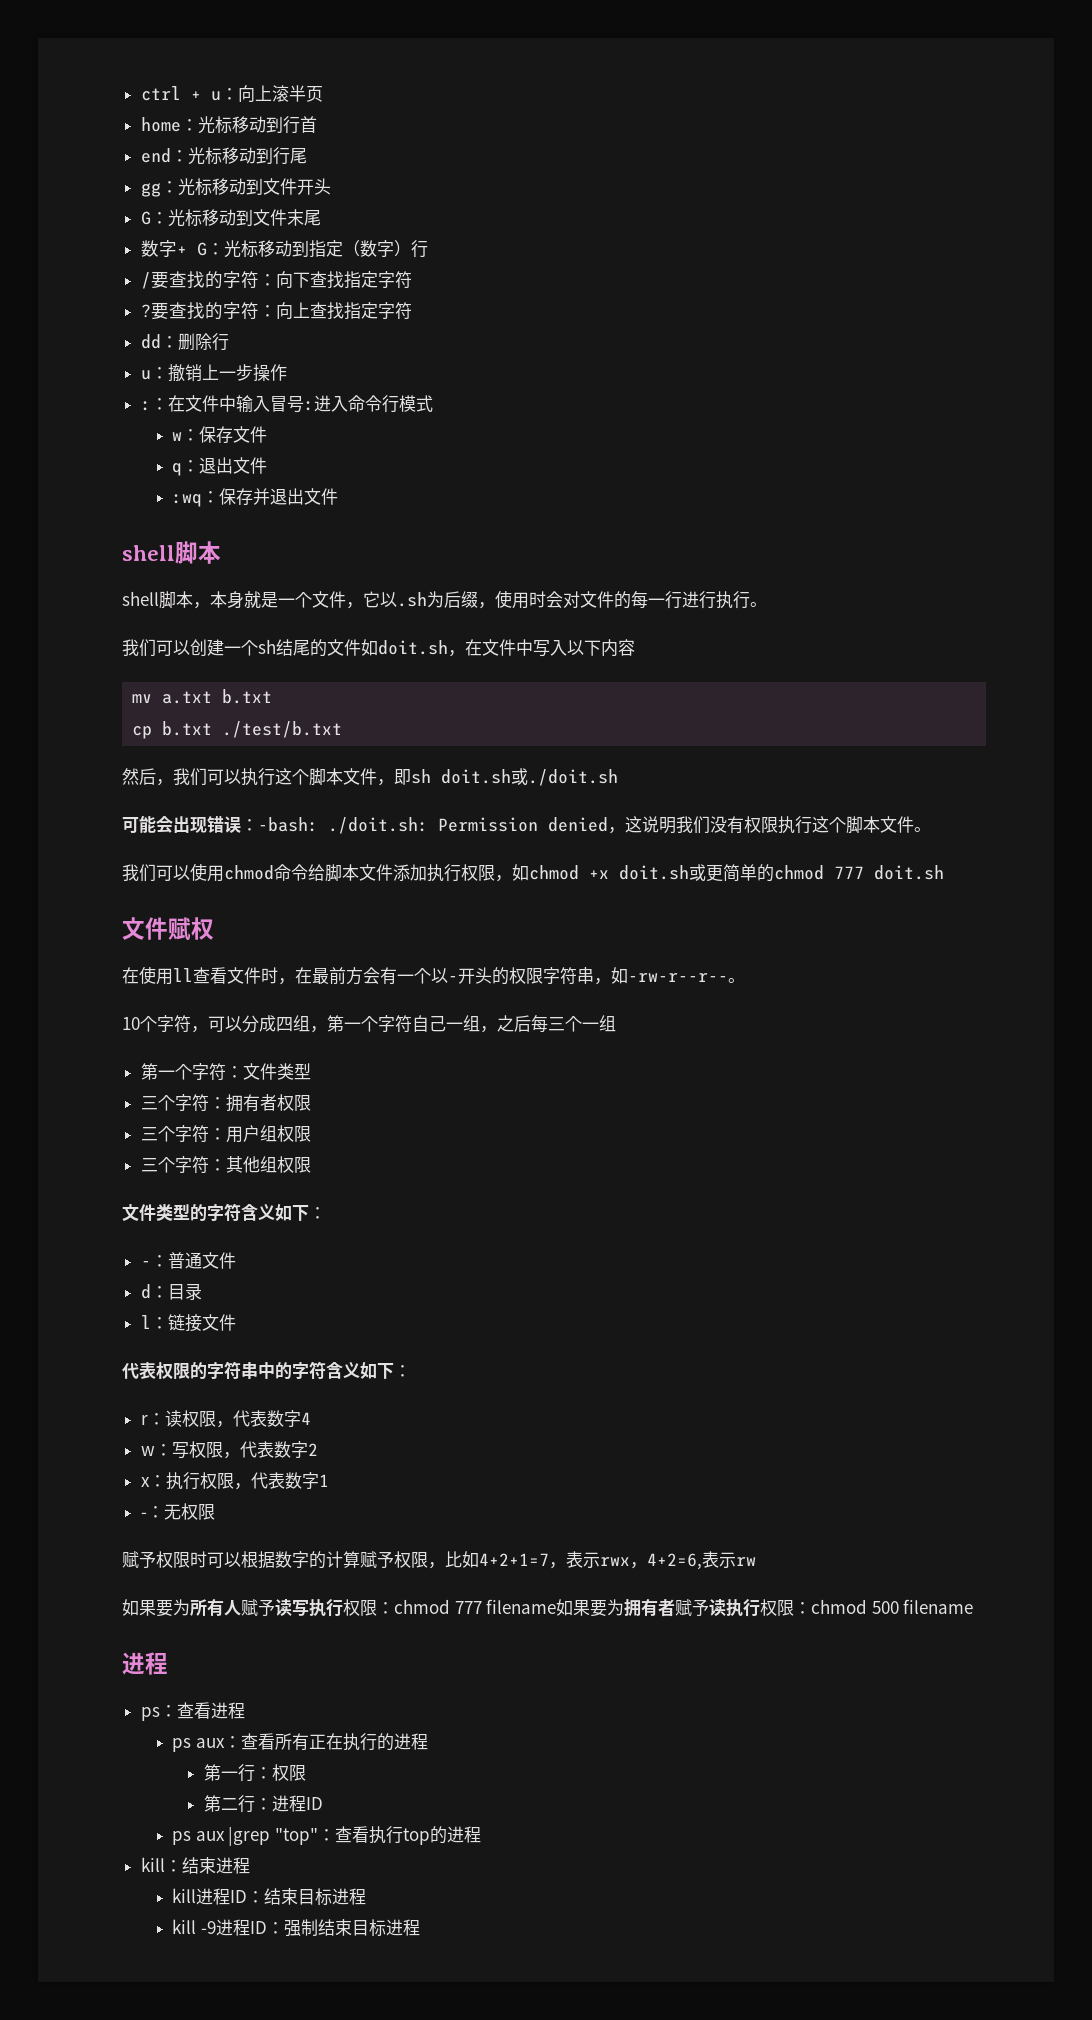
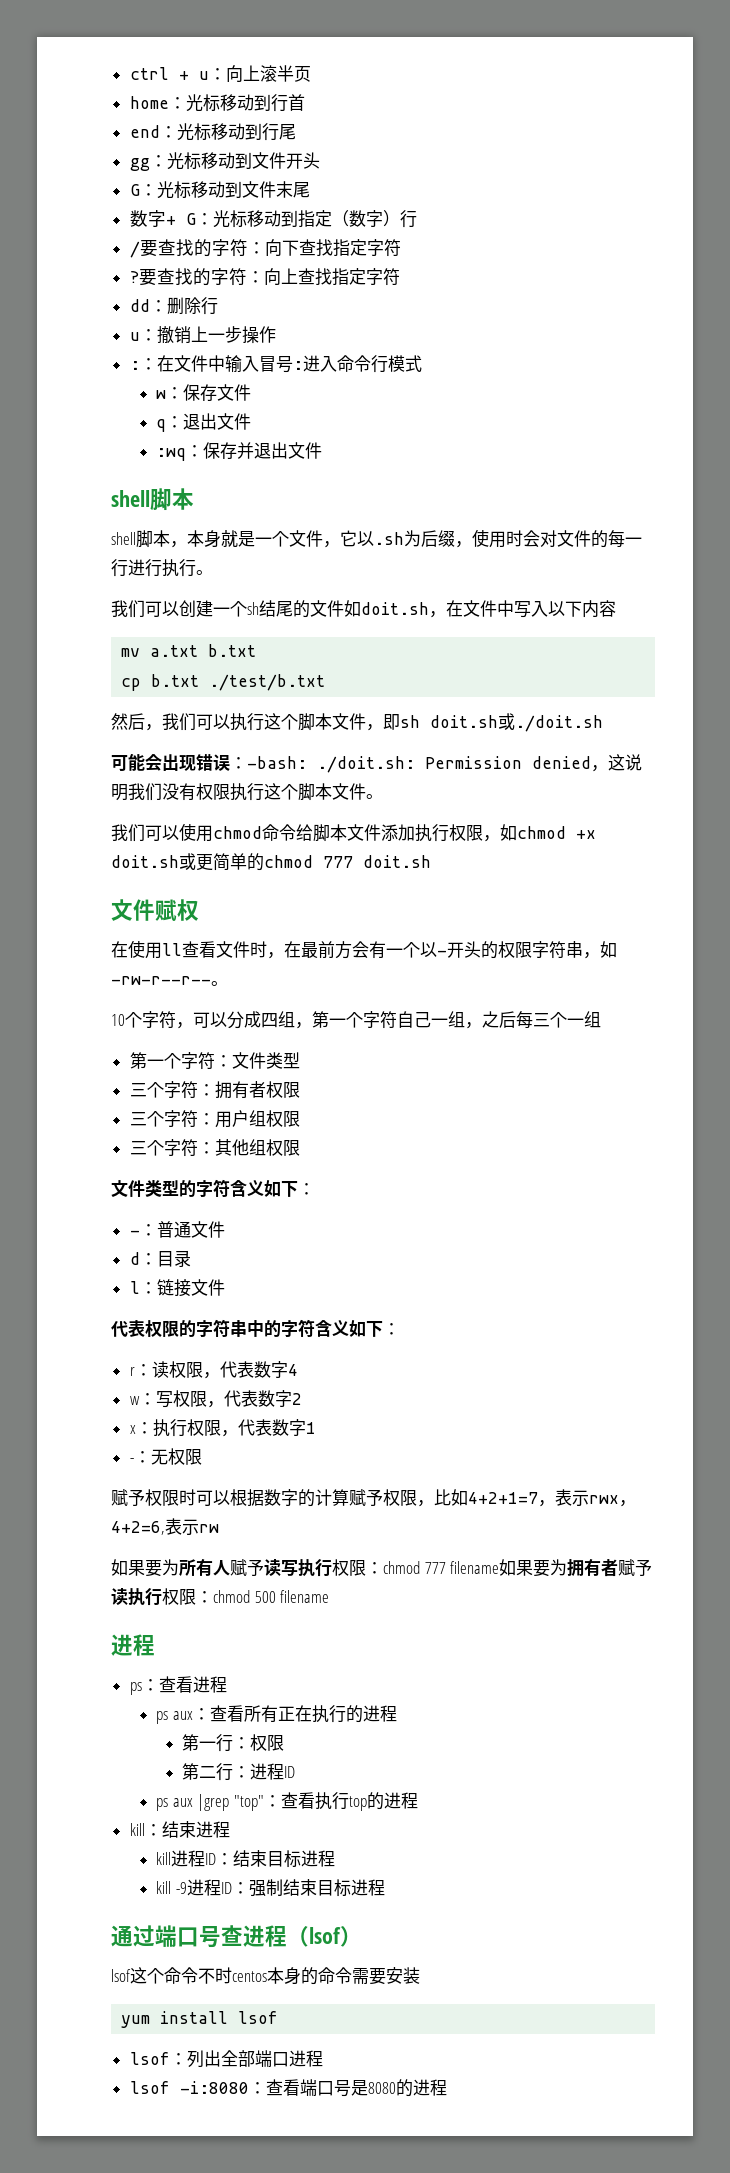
+ 通过端口号查进程（lsof）
+ lsof这个命令不时centos本身的命令需要安装
+ yum install lsof
+ lsof：列出全部端口进程
+ lsof -i:8080：查看端口号是8080的进程

